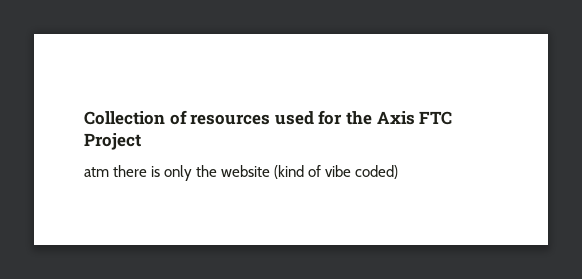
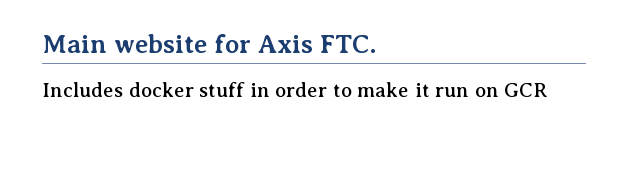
- Collection of resources used for the Axis FTC Project
- atm there is only the website (kind of vibe coded)
+ Main website for Axis FTC.
+ Includes docker stuff in order to make it run on GCR

